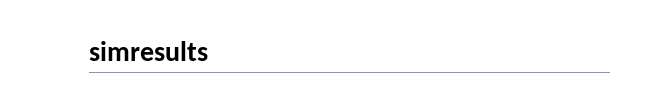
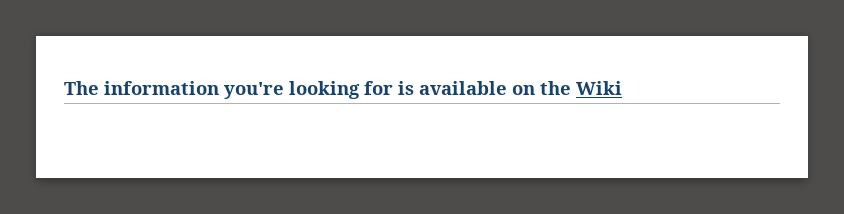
- simresults
+ The information you're looking for is available on the Wiki

